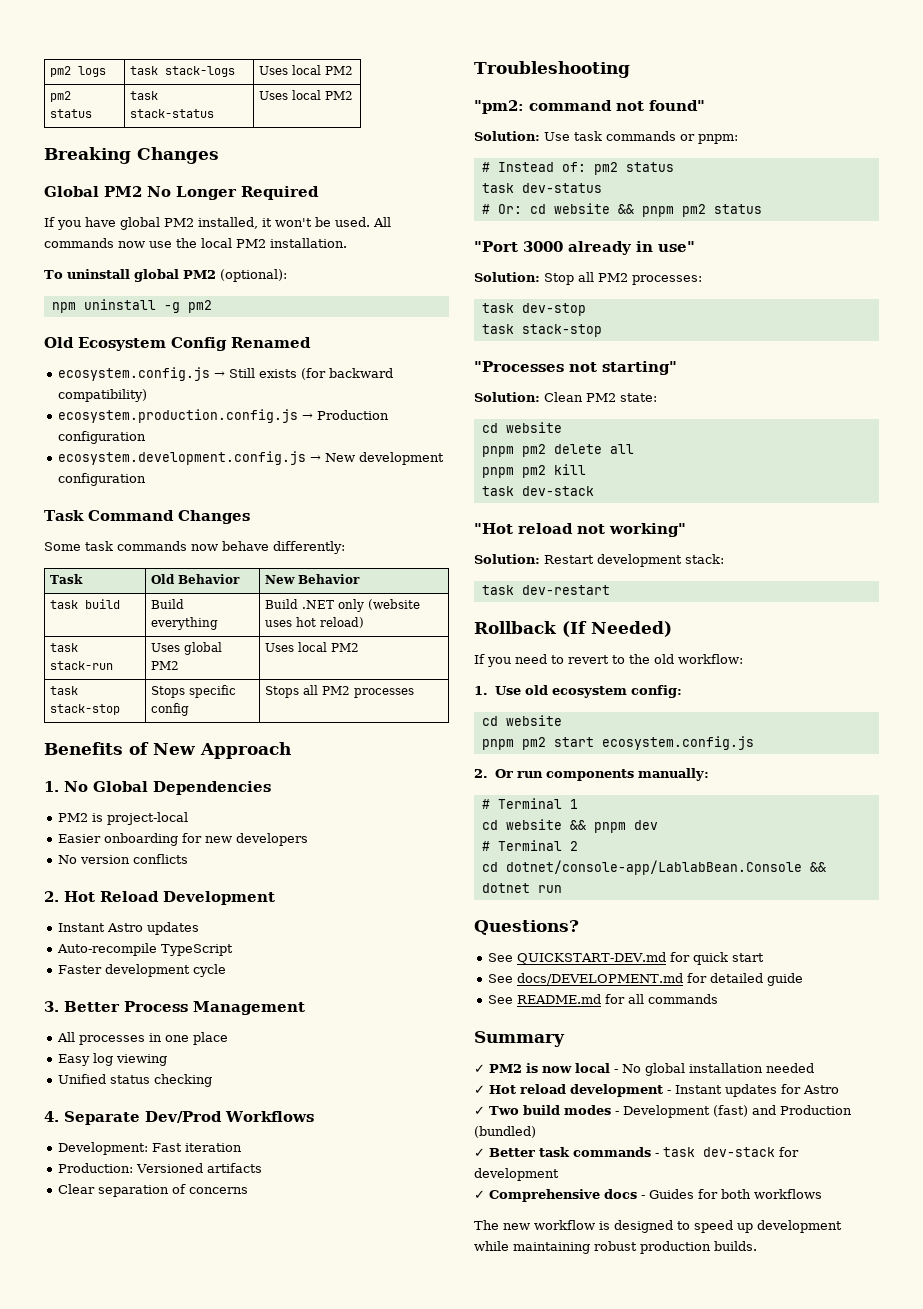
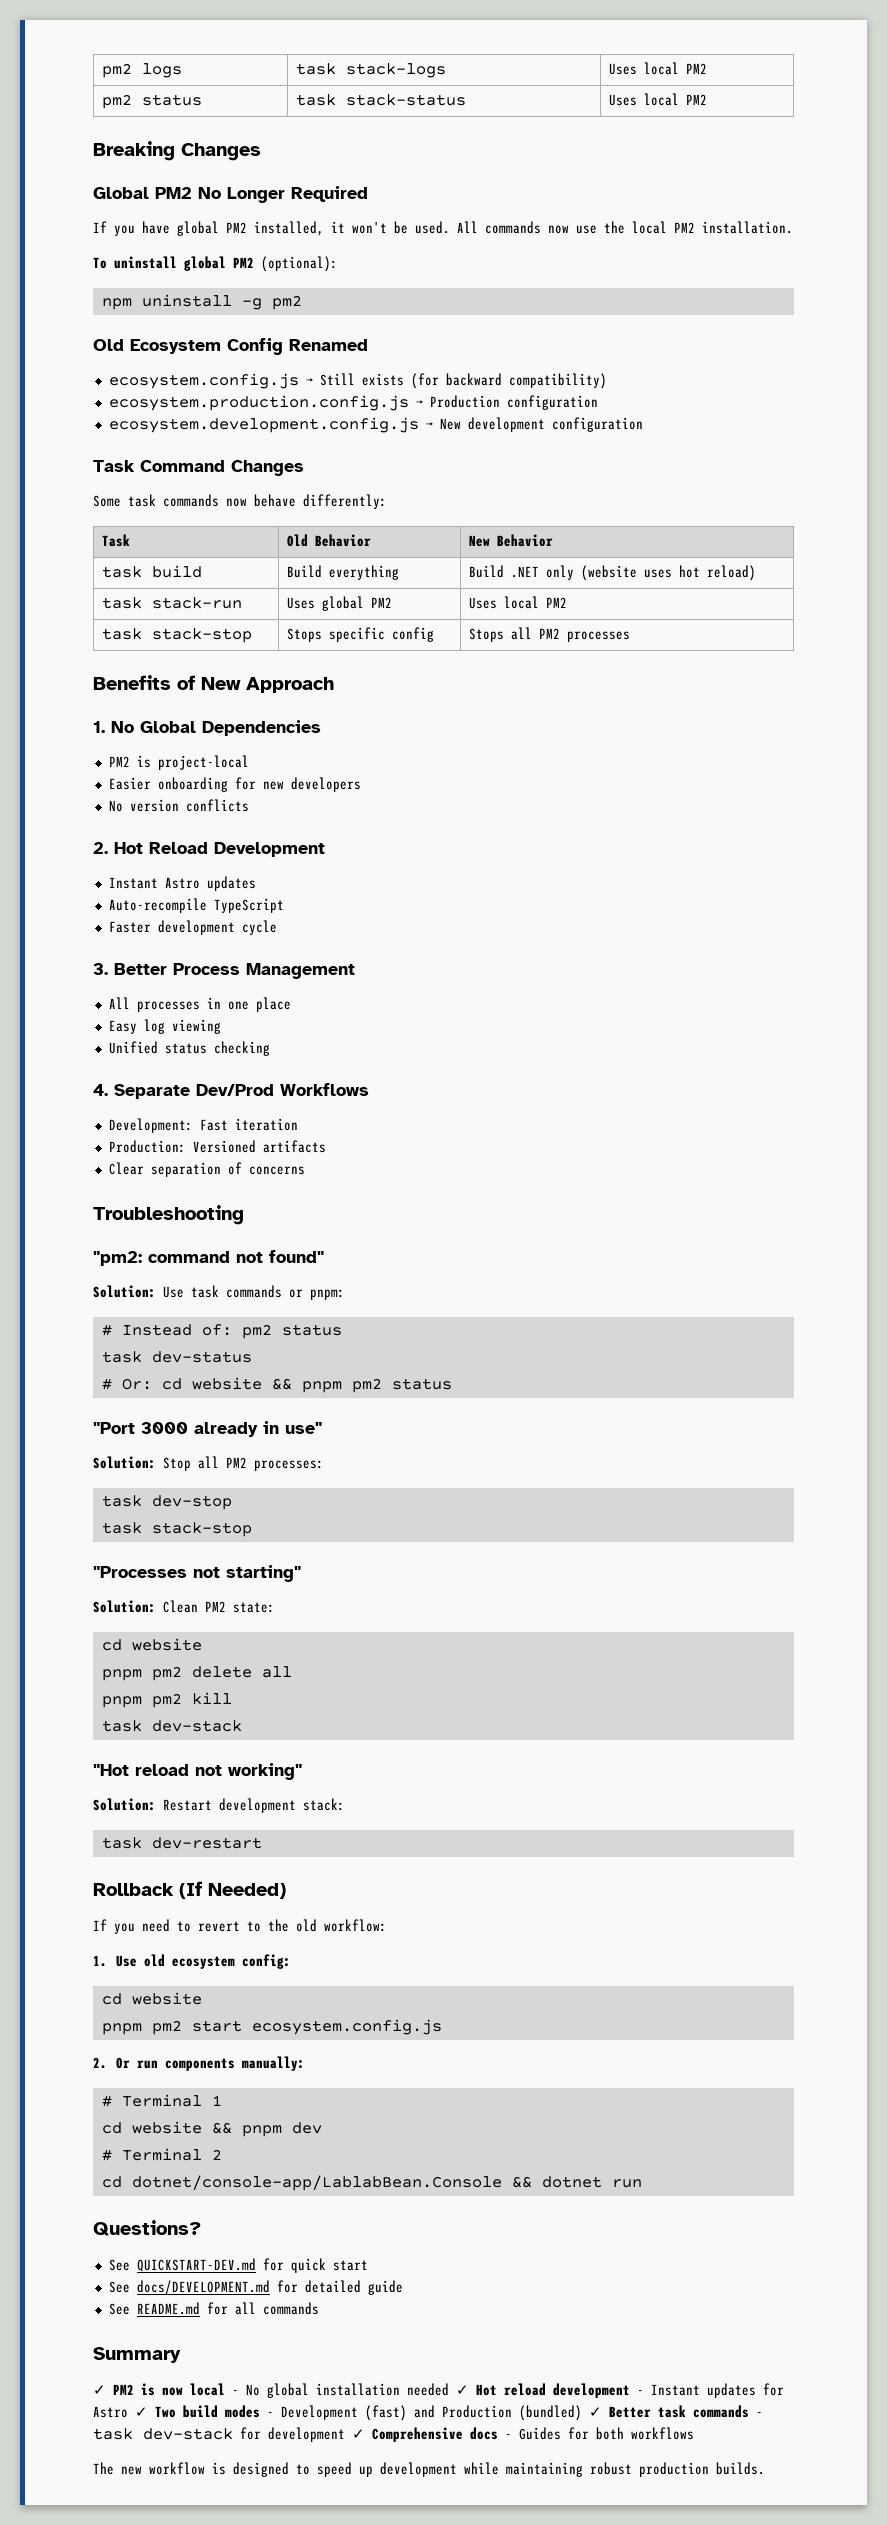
- ✓ PM2 is now local - No global installation needed
- ✓ Hot reload development - Instant updates for Astro
- ✓ Two build modes - Development (fast) and Production (bundled)
- ✓ Better task commands - task dev-stack for development
- ✓ Comprehensive docs - Guides for both workflows
+ ✓ PM2 is now local - No global installation needed ✓ Hot reload development - Instant updates for Astro ✓ Two build modes - Development (fast) and Production (bundled) ✓ Better task commands - task dev-stack for development ✓ Comprehensive docs - Guides for both workflows

